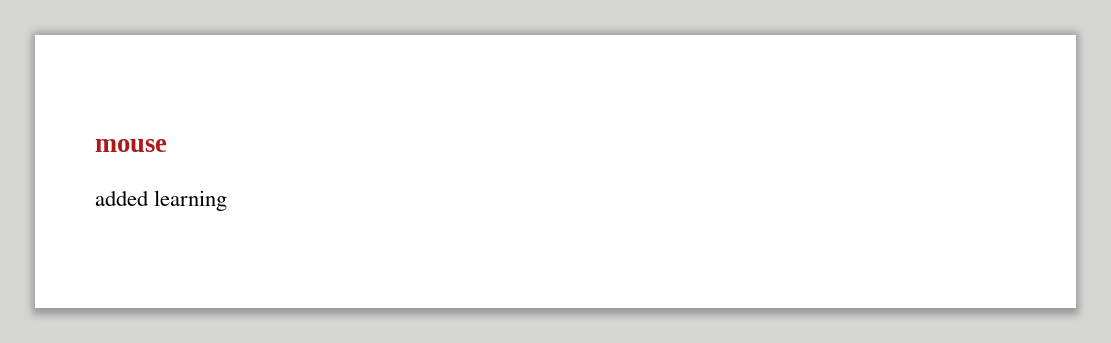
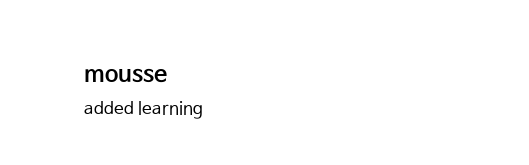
- mouse
+ mousse

